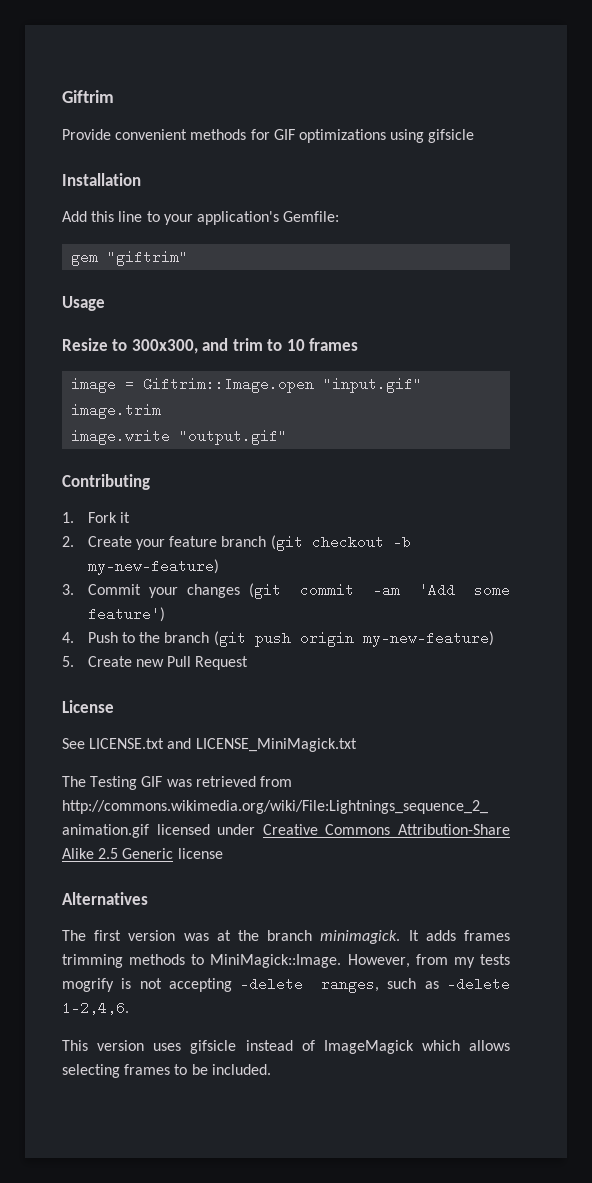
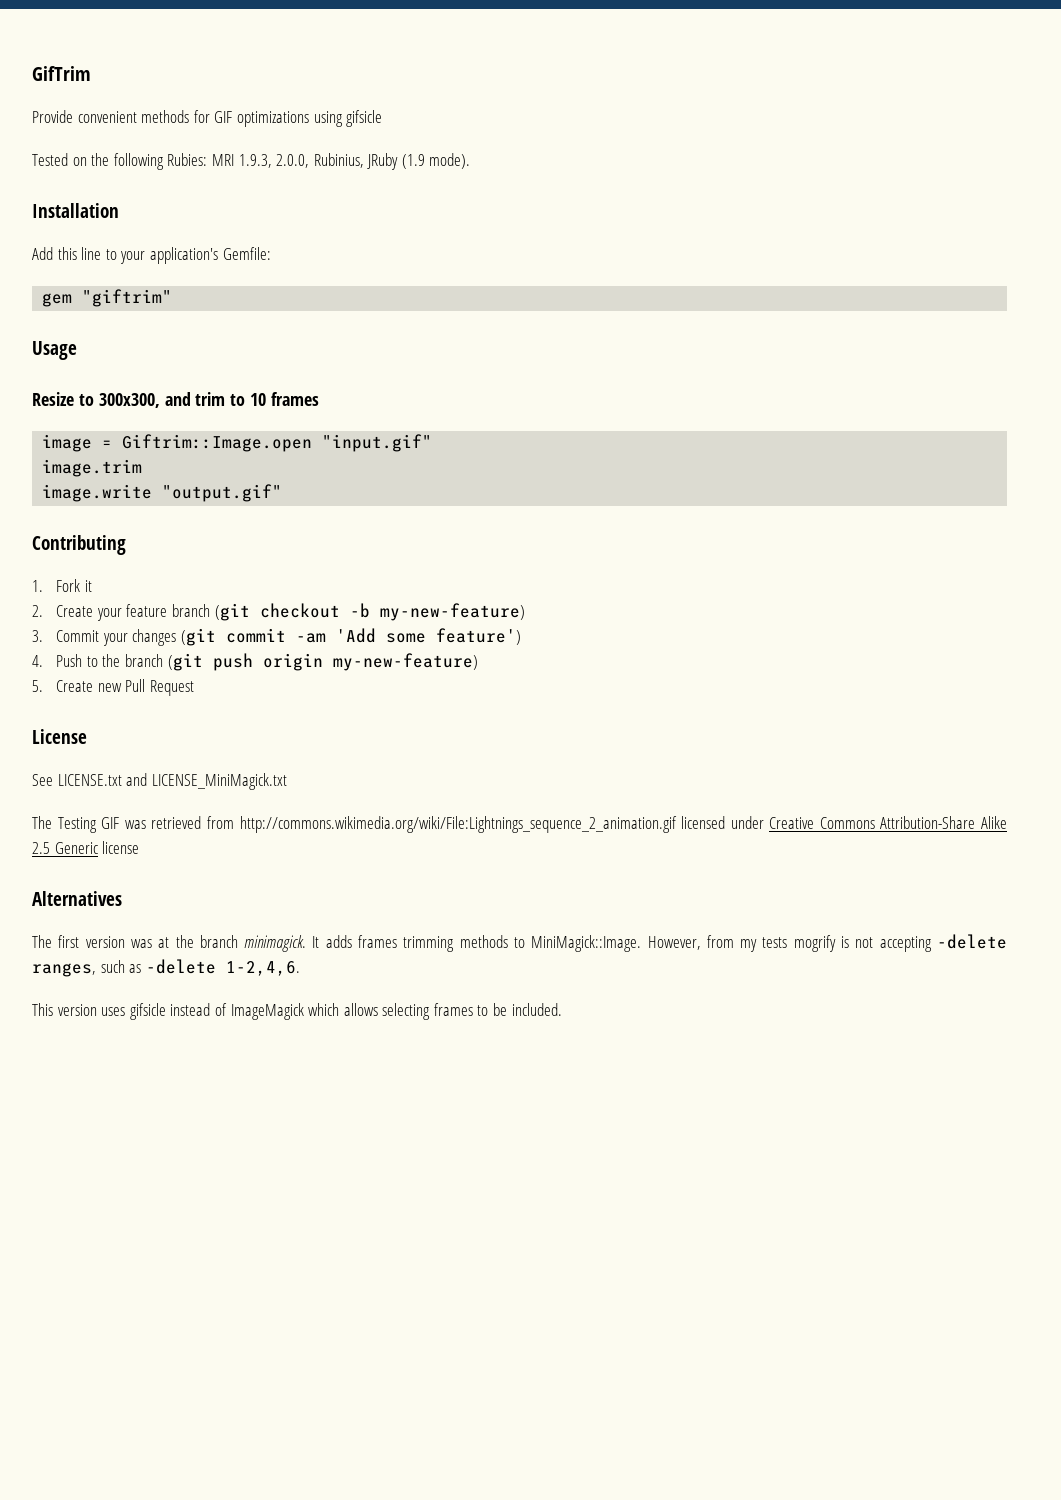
- Giftrim
+ GifTrim
+ Tested on the following Rubies: MRI 1.9.3, 2.0.0, Rubinius, JRuby (1.9 mode).

